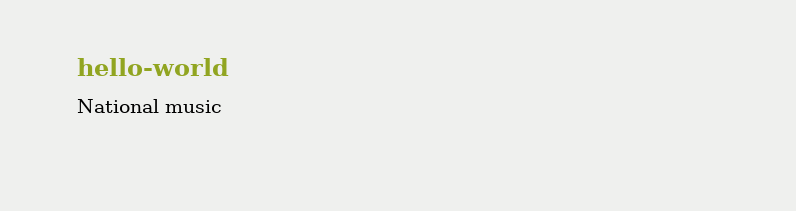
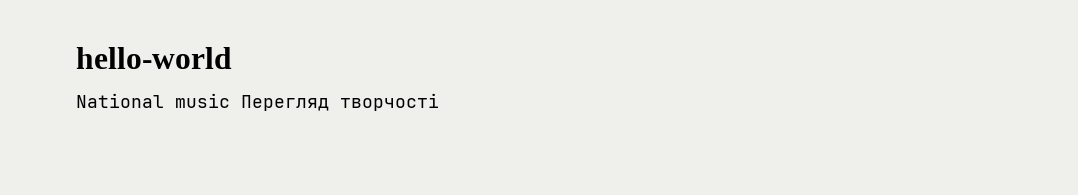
- National music
+ National music Перегляд творчості

